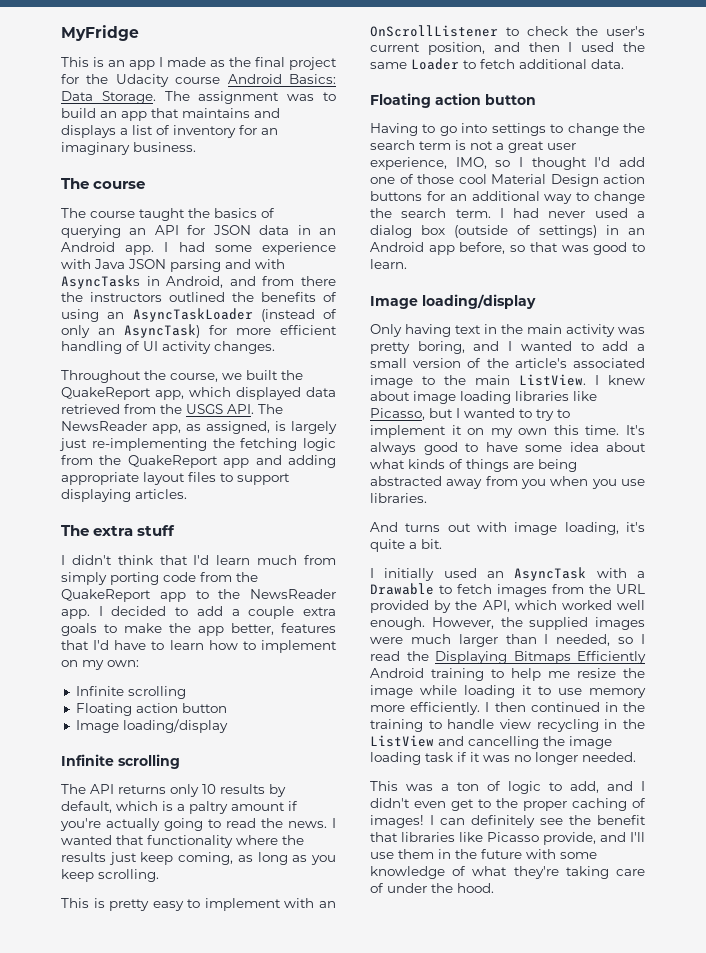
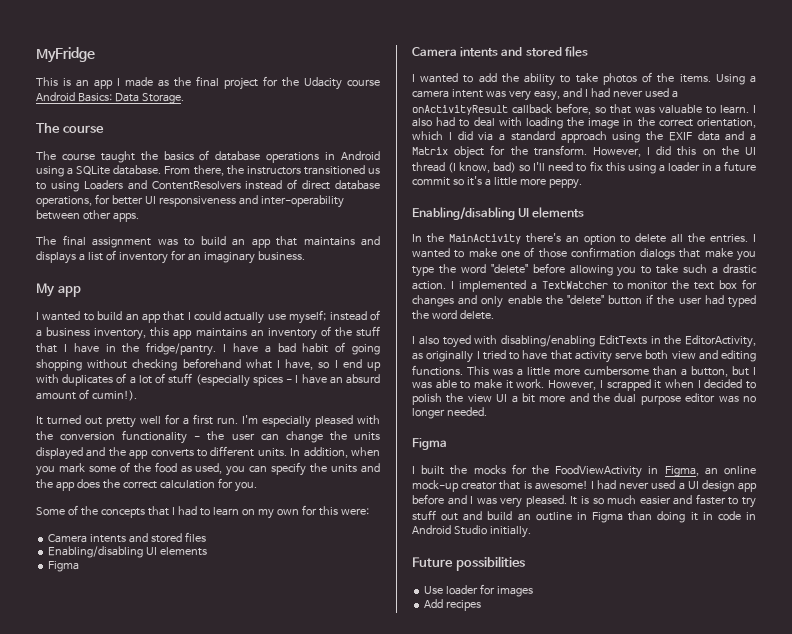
- This is an app I made as the final project for the Udacity course Android Basics: Data Storage. The assignment was to build an app that maintains and displays a list of inventory for an imaginary business.
+ This is an app I made as the final project for the Udacity course Android Basics: Data Storage.
  The course
- The course taught the basics of querying an API for JSON data in an Android app. I had some experience with Java JSON parsing and with AsyncTasks in Android, and from there the instructors outlined the benefits of using an AsyncTaskLoader (instead of only an AsyncTask) for more efficient handling of UI activity changes.
- Throughout the course, we built the QuakeReport app, which displayed data retrieved from the USGS API. The NewsReader app, as assigned, is largely just re-implementing the fetching logic from the QuakeReport app and adding appropriate layout files to support displaying articles.
- The extra stuff
- I didn't think that I'd learn much from simply porting code from the QuakeReport app to the NewsReader app. I decided to add a couple extra goals to make the app better, features that I'd have to learn how to implement on my own:
- Infinite scrolling
- Floating action button
- Image loading/display
- Infinite scrolling
- The API returns only 10 results by default, which is a paltry amount if you're actually going to read the news. I wanted that functionality where the results just keep coming, as long as you keep scrolling.
- This is pretty easy to implement with an OnScrollListener to check the user's current position, and then I used the same Loader to fetch additional data.
- Floating action button
- Having to go into settings to change the search term is not a great user experience, IMO, so I thought I'd add one of those cool Material Design action buttons for an additional way to change the search term. I had never used a dialog box (outside of settings) in an Android app before, so that was good to learn.
- Image loading/display
- Only having text in the main activity was pretty boring, and I wanted to add a small version of the article's associated image to the main ListView. I knew about image loading libraries like Picasso, but I wanted to try to implement it on my own this time. It's always good to have some idea about what kinds of things are being abstracted away from you when you use libraries.
- And turns out with image loading, it's quite a bit.
- I initially used an AsyncTask with a Drawable to fetch images from the URL provided by the API, which worked well enough. However, the supplied images were much larger than I needed, so I read the Displaying Bitmaps Efficiently Android training to help me resize the image while loading it to use memory more efficiently. I then continued in the training to handle view recycling in the ListView and cancelling the image loading task if it was no longer needed.
- This was a ton of logic to add, and I didn't even get to the proper caching of images! I can definitely see the benefit that libraries like Picasso provide, and I'll use them in the future with some knowledge of what they're taking care of under the hood.
+ The course taught the basics of database operations in Android using a SQLite database. From there, the instructors transitioned us to using Loaders and ContentResolvers instead of direct database operations, for better UI responsiveness and inter-operability between other apps.
+ The final assignment was to build an app that maintains and displays a list of inventory for an imaginary business.
+ My app
+ I wanted to build an app that I could actually use myself; instead of a business inventory, this app maintains an inventory of the stuff that I have in the fridge/pantry. I have a bad habit of going shopping without checking beforehand what I have, so I end up with duplicates of a lot of stuff (especially spices - I have an absurd amount of cumin!).
+ It turned out pretty well for a first run. I'm especially pleased with the conversion functionality - the user can change the units displayed and the app converts to different units. In addition, when you mark some of the food as used, you can specify the units and the app does the correct calculation for you.
+ Some of the concepts that I had to learn on my own for this were:
+ Camera intents and stored files
+ Enabling/disabling UI elements
+ Figma
+ Camera intents and stored files
+ I wanted to add the ability to take photos of the items. Using a camera intent was very easy, and I had never used a onActivityResult callback before, so that was valuable to learn. I also had to deal with loading the image in the correct orientation, which I did via a standard approach using the EXIF data and a Matrix object for the transform. However, I did this on the UI thread (I know, bad) so I'll need to fix this using a loader in a future commit so it's a little more peppy.
+ Enabling/disabling UI elements
+ In the MainActivity there's an option to delete all the entries. I wanted to make one of those confirmation dialogs that make you type the word "delete" before allowing you to take such a drastic action. I implemented a TextWatcher to monitor the text box for changes and only enable the "delete" button if the user had typed the word delete.
+ I also toyed with disabling/enabling EditTexts in the EditorActivity, as originally I tried to have that activity serve both view and editing functions. This was a little more cumbersome than a button, but I was able to make it work. However, I scrapped it when I decided to polish the view UI a bit more and the dual purpose editor was no longer needed.
+ Figma
+ I built the mocks for the FoodViewActivity in Figma, an online mock-up creator that is awesome! I had never used a UI design app before and I was very pleased. It is so much easier and faster to try stuff out and build an outline in Figma than doing it in code in Android Studio initially.
+ Future possibilities
+ Use loader for images
+ Add recipes

